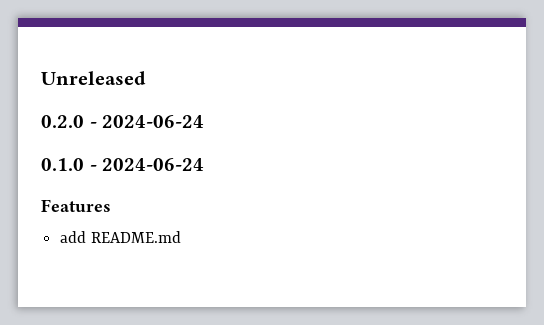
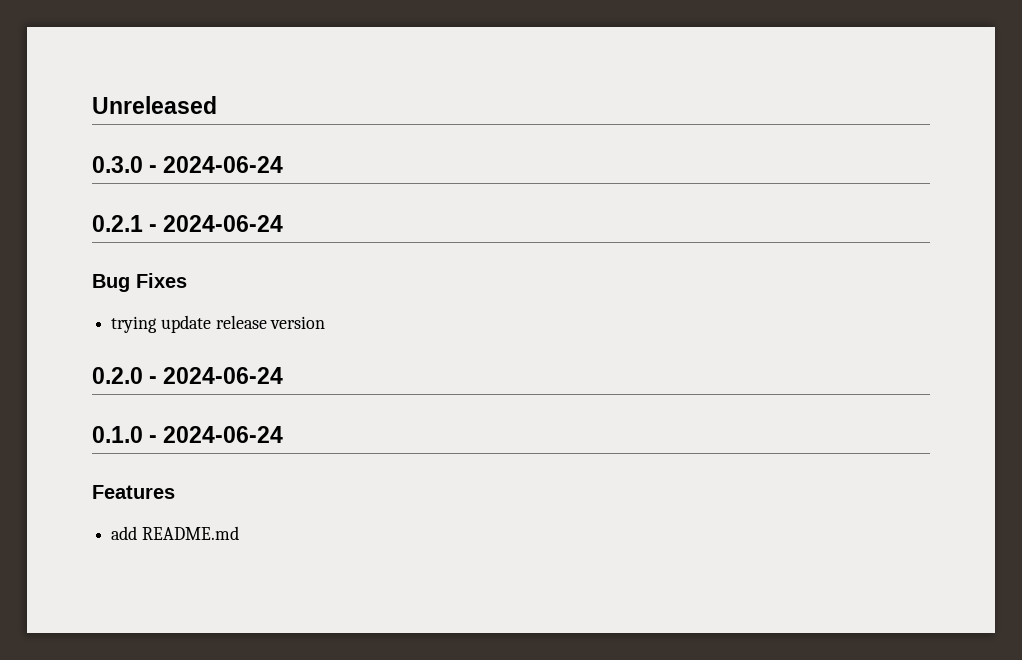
+ 0.3.0 - 2024-06-24
+ 0.2.1 - 2024-06-24
+ Bug Fixes
+ trying update release version

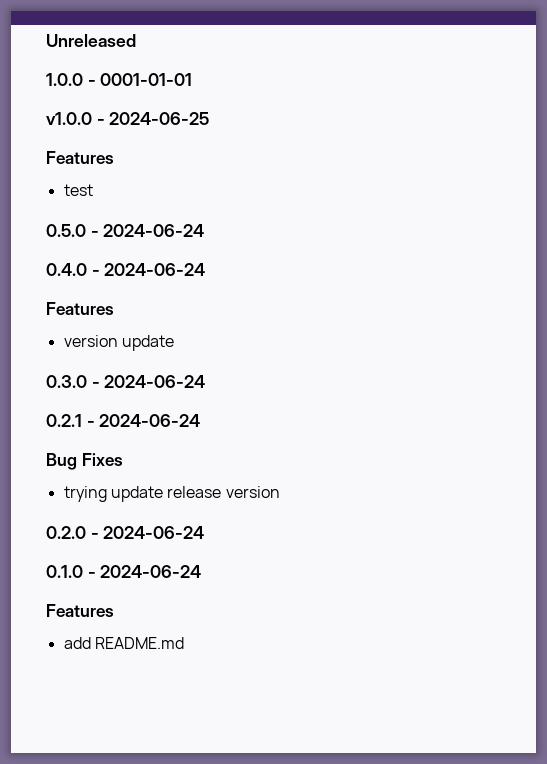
+ 1.0.0 - 0001-01-01
+ v1.0.0 - 2024-06-25
+ Features
+ test
+ 0.5.0 - 2024-06-24
+ 0.4.0 - 2024-06-24
+ Features
+ version update

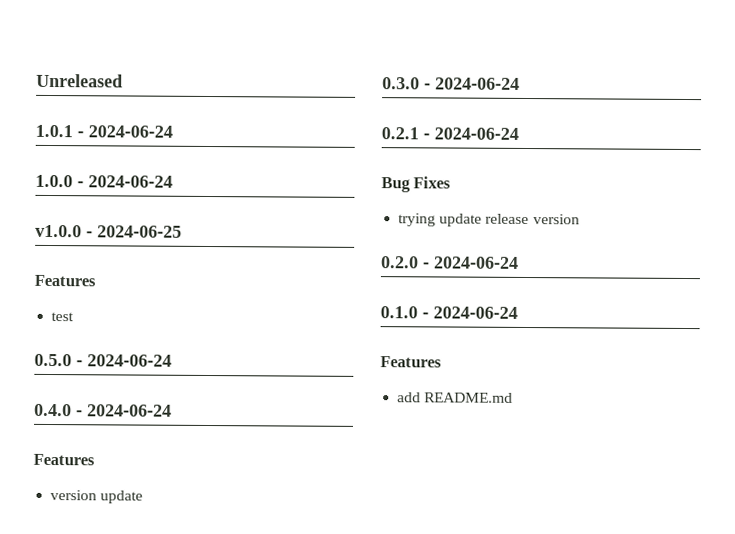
+ 1.0.1 - 2024-06-24
- 1.0.0 - 0001-01-01
+ 1.0.0 - 2024-06-24

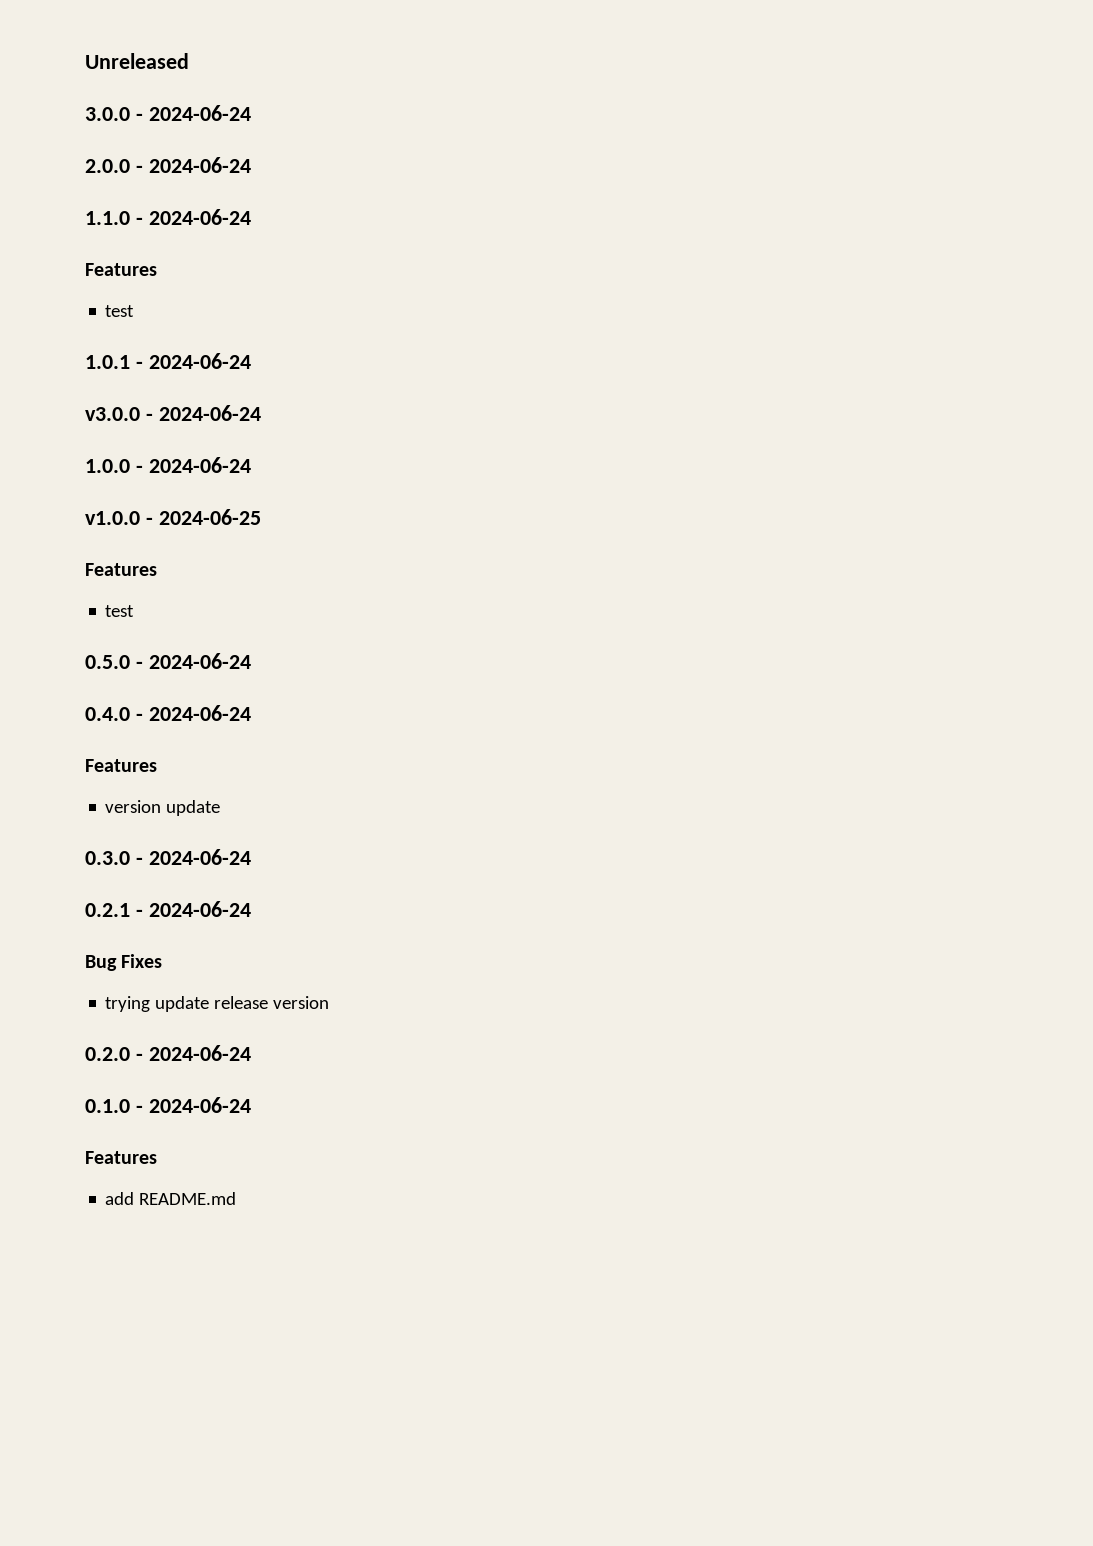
+ 3.0.0 - 2024-06-24
+ 2.0.0 - 2024-06-24
+ 1.1.0 - 2024-06-24
+ Features
+ test
+ v3.0.0 - 2024-06-24

